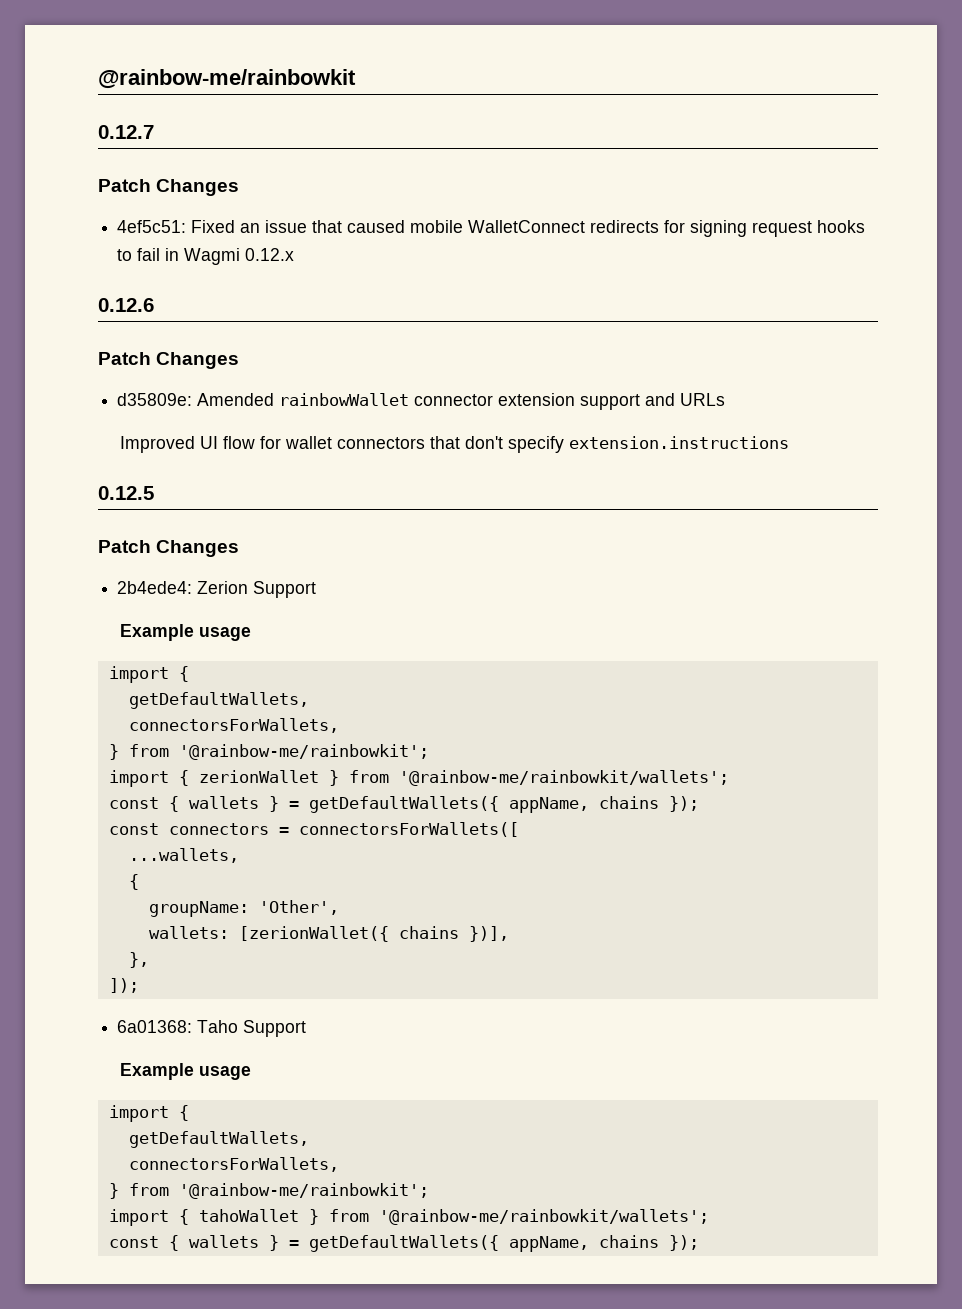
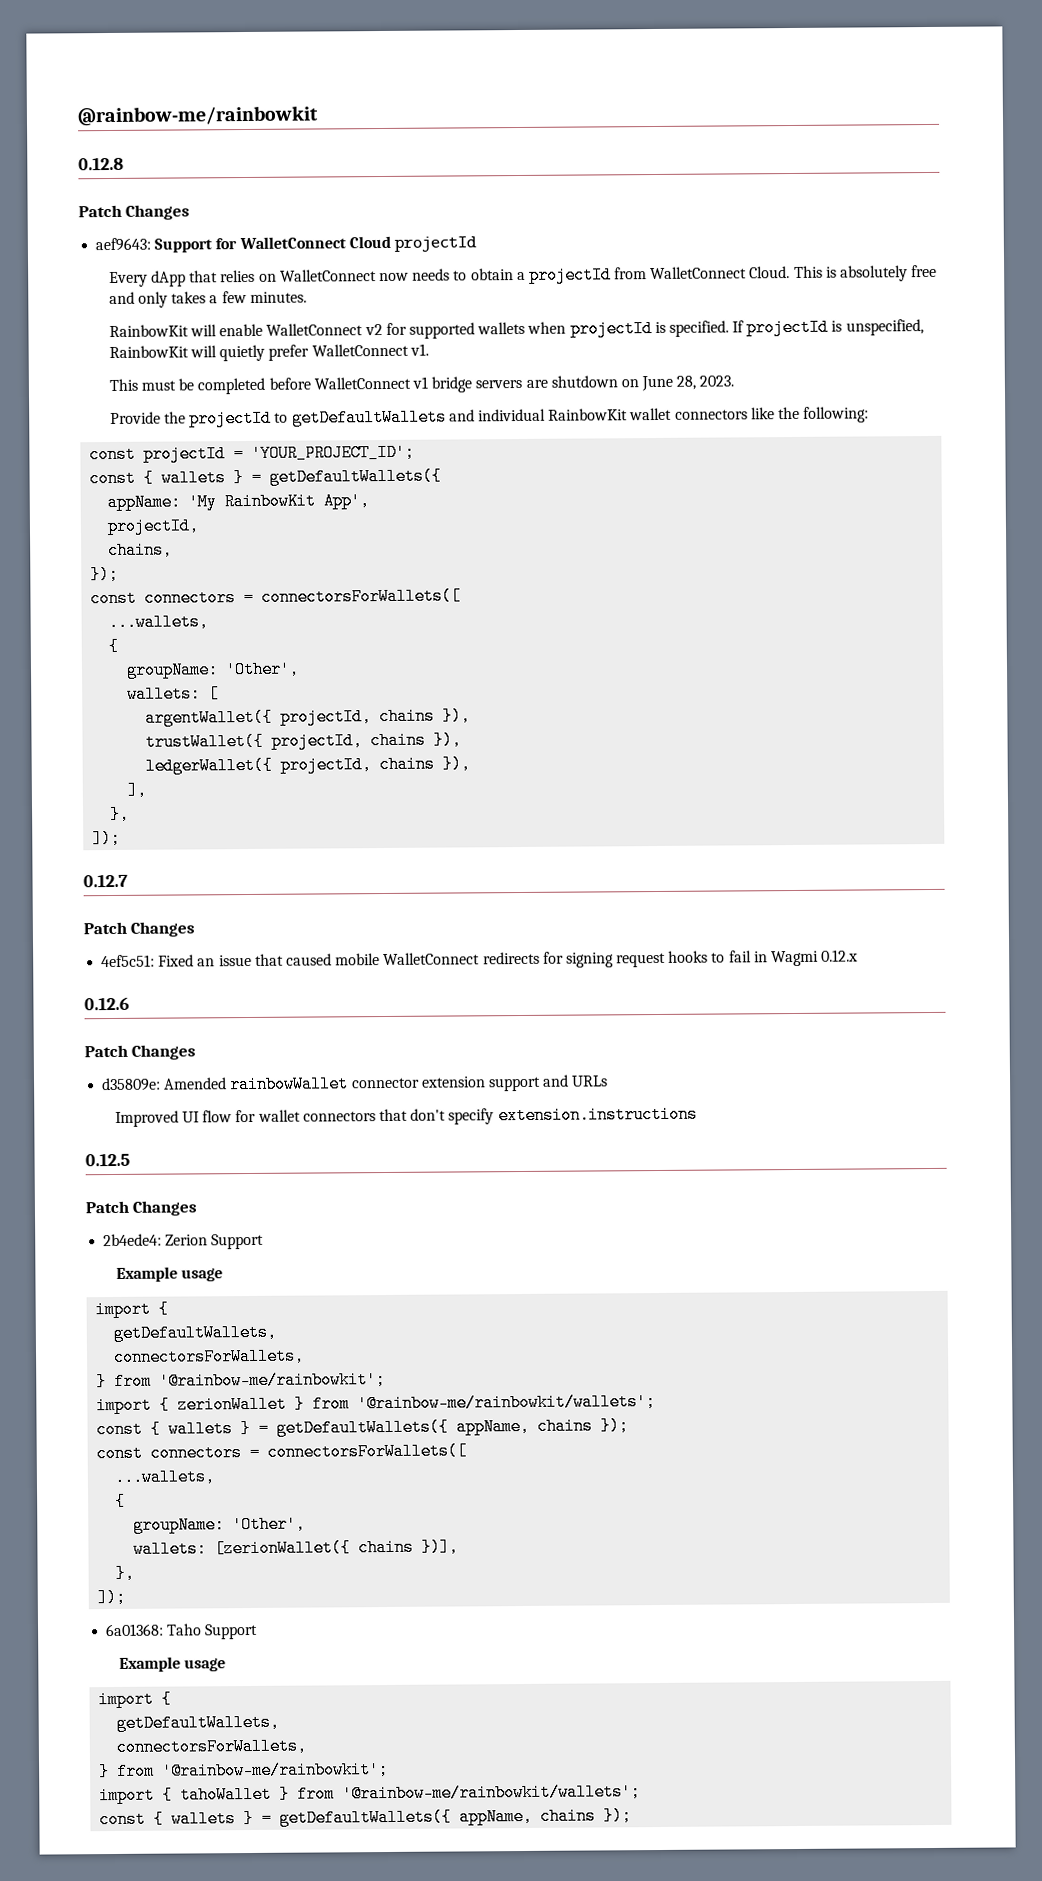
+ 0.12.8
+ Patch Changes
+ aef9643: Support for WalletConnect Cloud projectId
+ Every dApp that relies on WalletConnect now needs to obtain a projectId from WalletConnect Cloud. This is absolutely free and only takes a few minutes.
+ RainbowKit will enable WalletConnect v2 for supported wallets when projectId is specified. If projectId is unspecified, RainbowKit will quietly prefer WalletConnect v1.
+ This must be completed before WalletConnect v1 bridge servers are shutdown on June 28, 2023.
+ Provide the projectId to getDefaultWallets and individual RainbowKit wallet connectors like the following:
+ const projectId = 'YOUR_PROJECT_ID';
+ const { wallets } = getDefaultWallets({
+ appName: 'My RainbowKit App',
+ projectId,
+ chains,
+ });
+ const connectors = connectorsForWallets([
+ ...wallets,
+ {
+ groupName: 'Other',
+ wallets: [
+ argentWallet({ projectId, chains }),
+ trustWallet({ projectId, chains }),
+ ledgerWallet({ projectId, chains }),
+ ],
+ },
+ ]);

